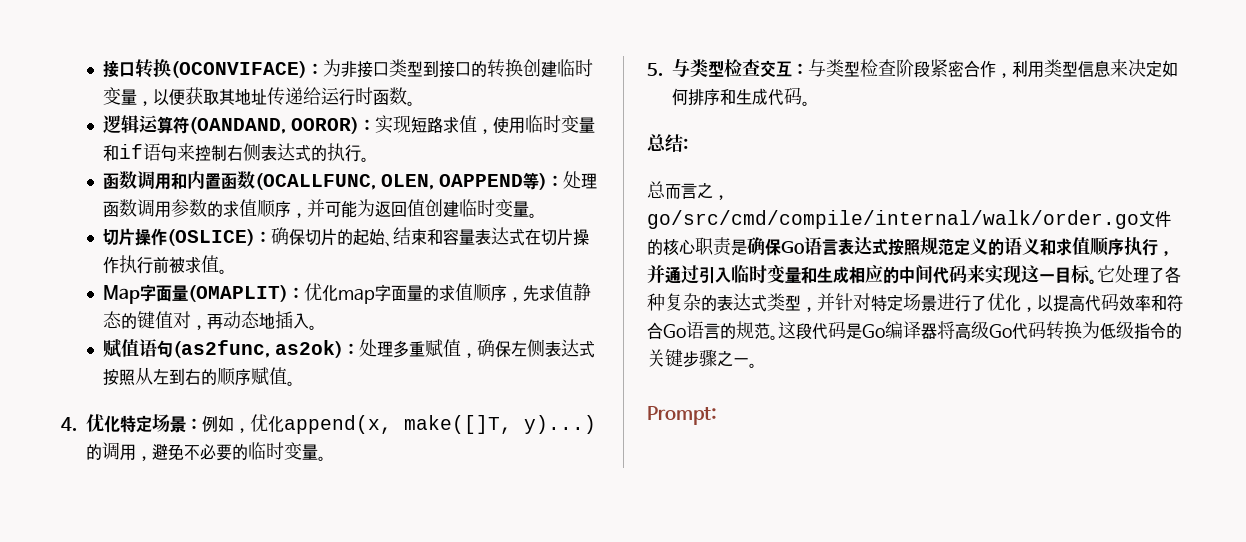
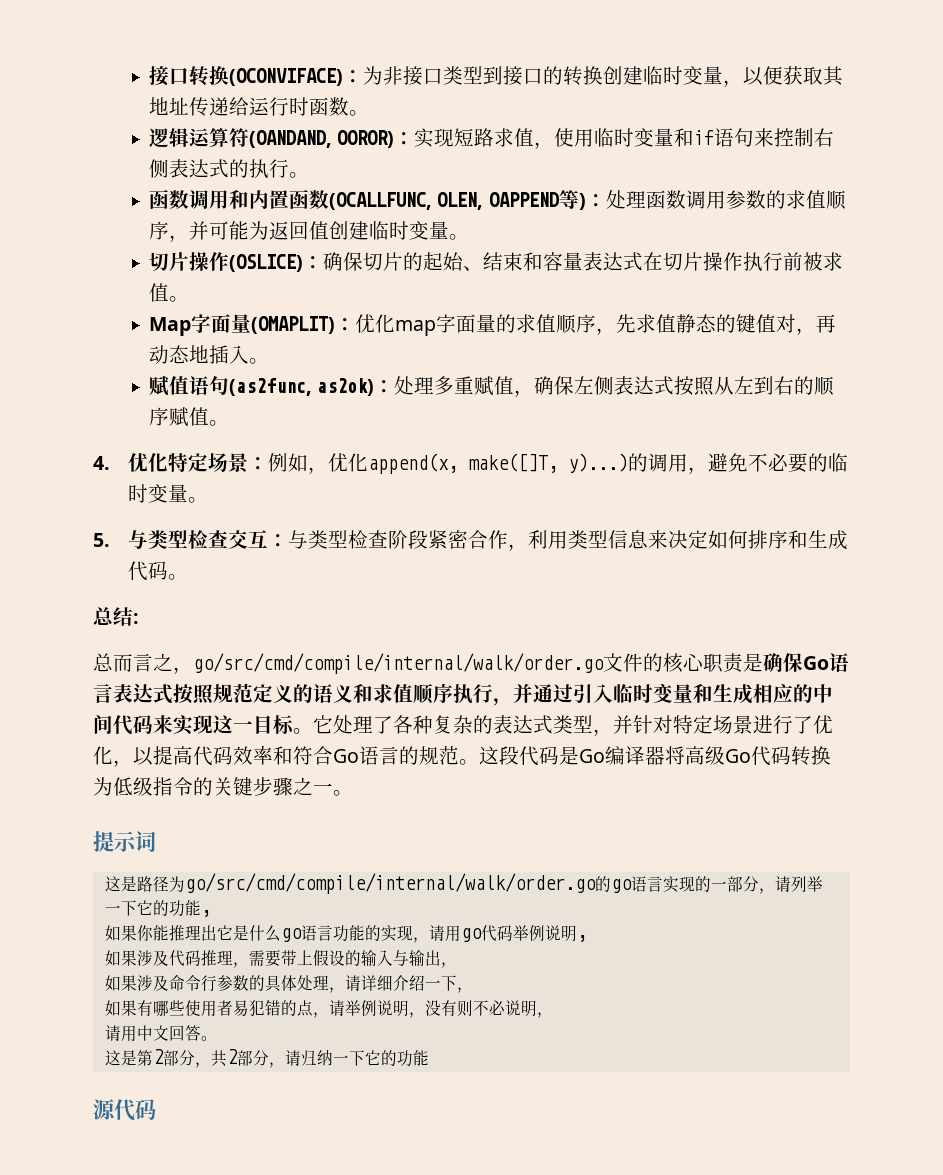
- Prompt:
+ 提示词
+ 这是路径为go/src/cmd/compile/internal/walk/order.go的go语言实现的一部分，请列举一下它的功能,
+ 如果你能推理出它是什么go语言功能的实现，请用go代码举例说明,
+ 如果涉及代码推理，需要带上假设的输入与输出，
+ 如果涉及命令行参数的具体处理，请详细介绍一下，
+ 如果有哪些使用者易犯错的点，请举例说明，没有则不必说明，
+ 请用中文回答。
+ 这是第2部分，共2部分，请归纳一下它的功能
+ 源代码

